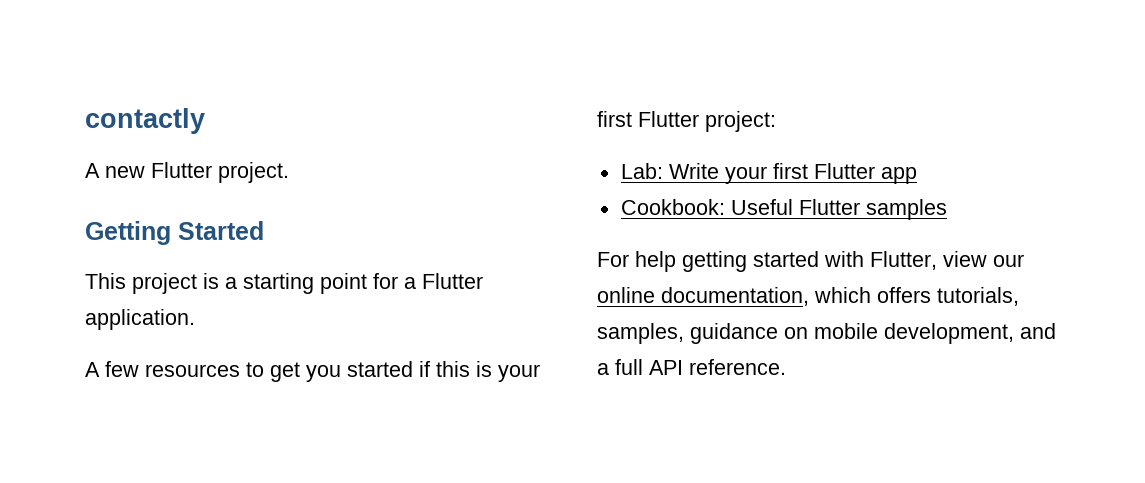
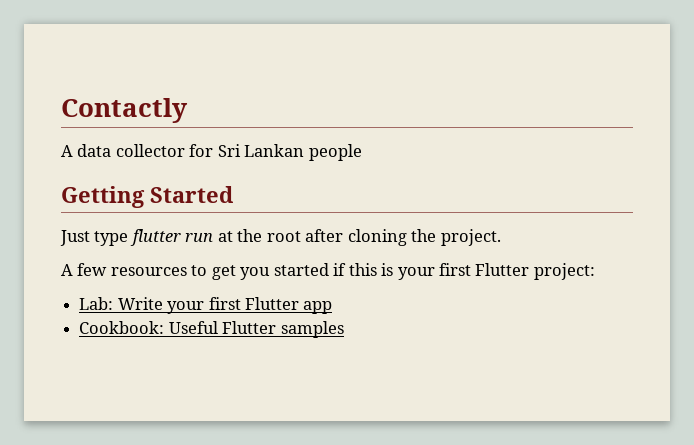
- contactly
- A new Flutter project.
+ Contactly
+ A data collector for Sri Lankan people
  Getting Started
- This project is a starting point for a Flutter application.
+ Just type flutter run at the root after cloning the project.
- For help getting started with Flutter, view our online documentation, which offers tutorials, samples, guidance on mobile development, and a full API reference.

